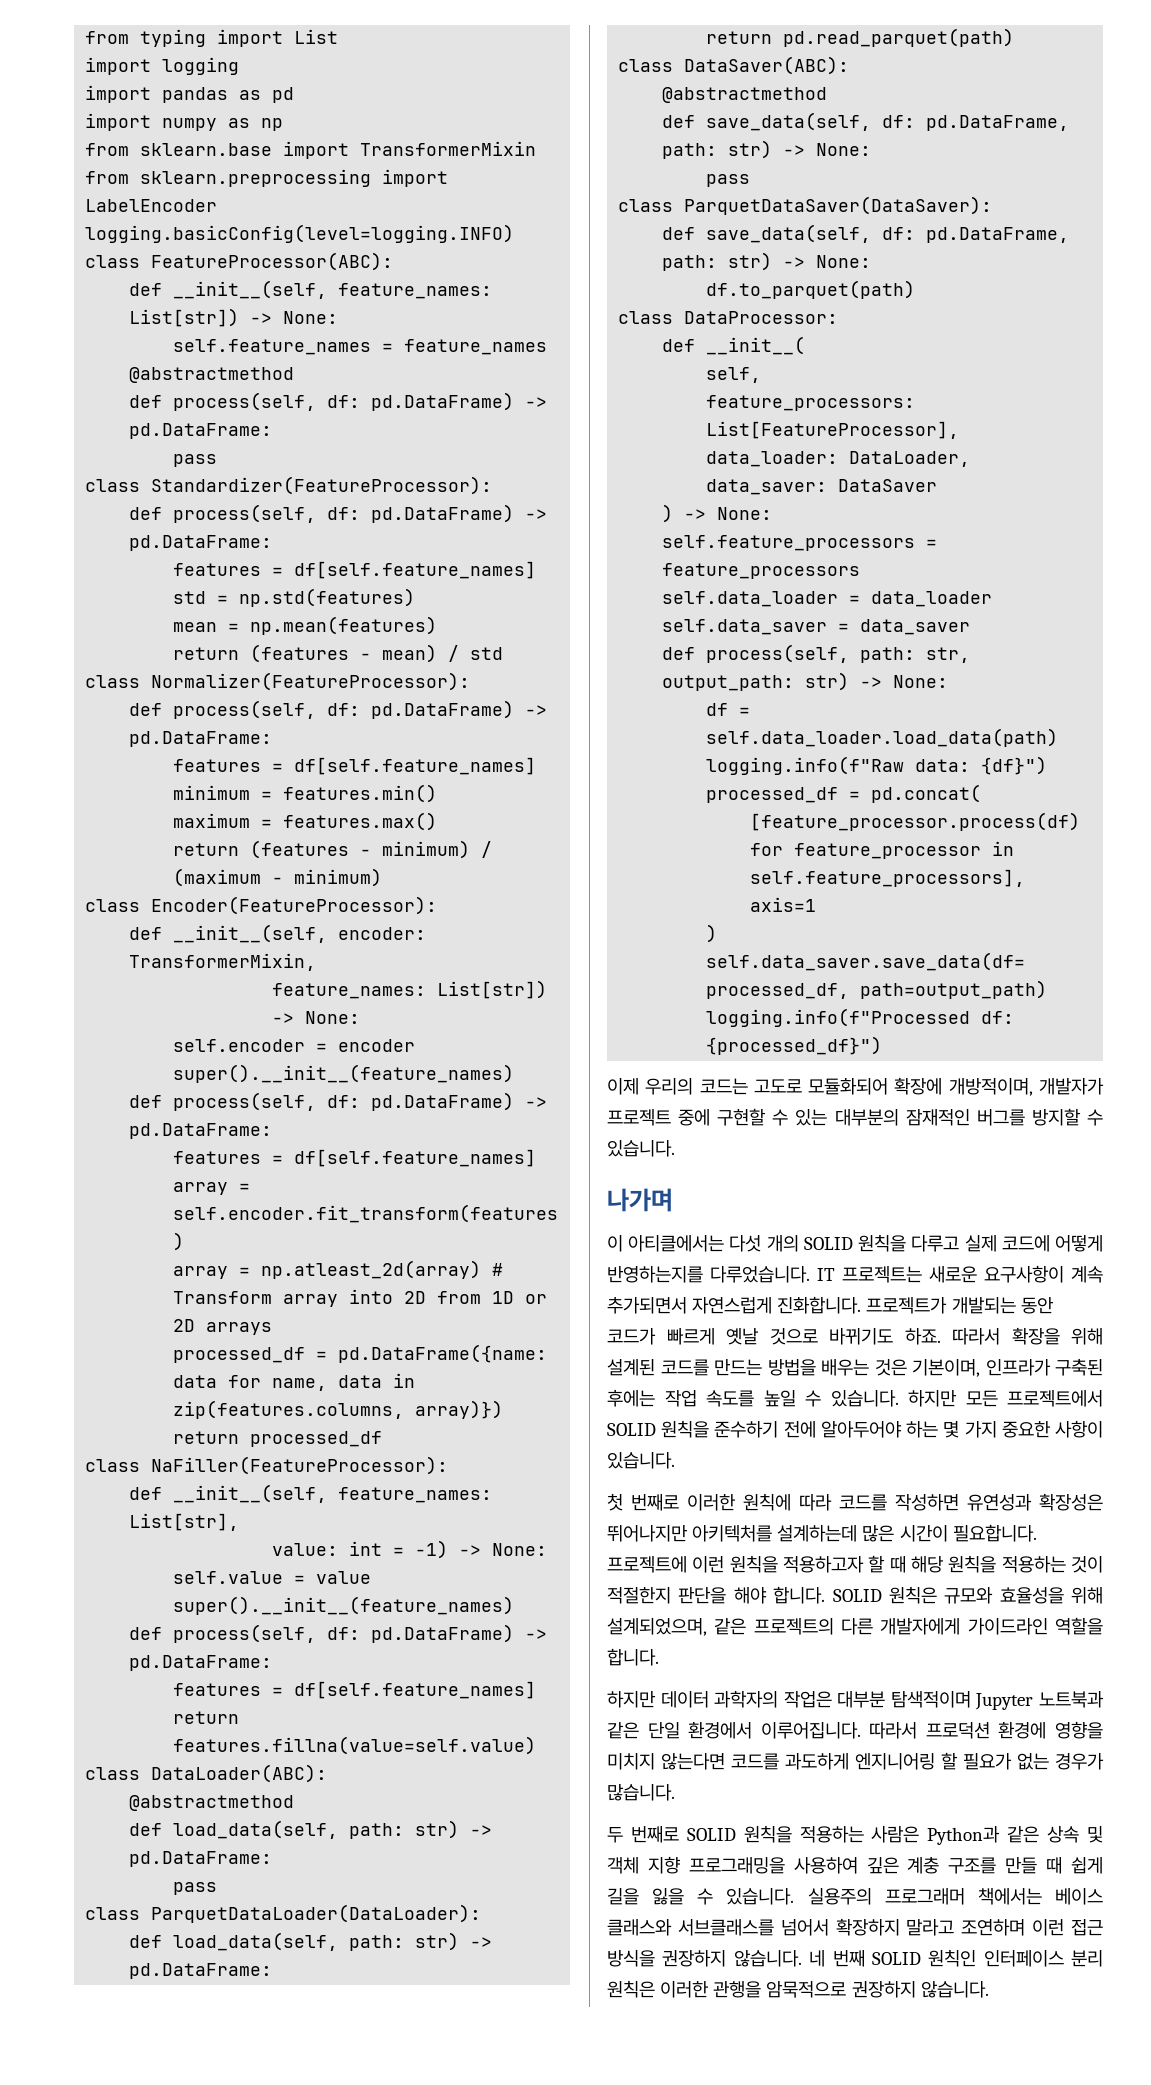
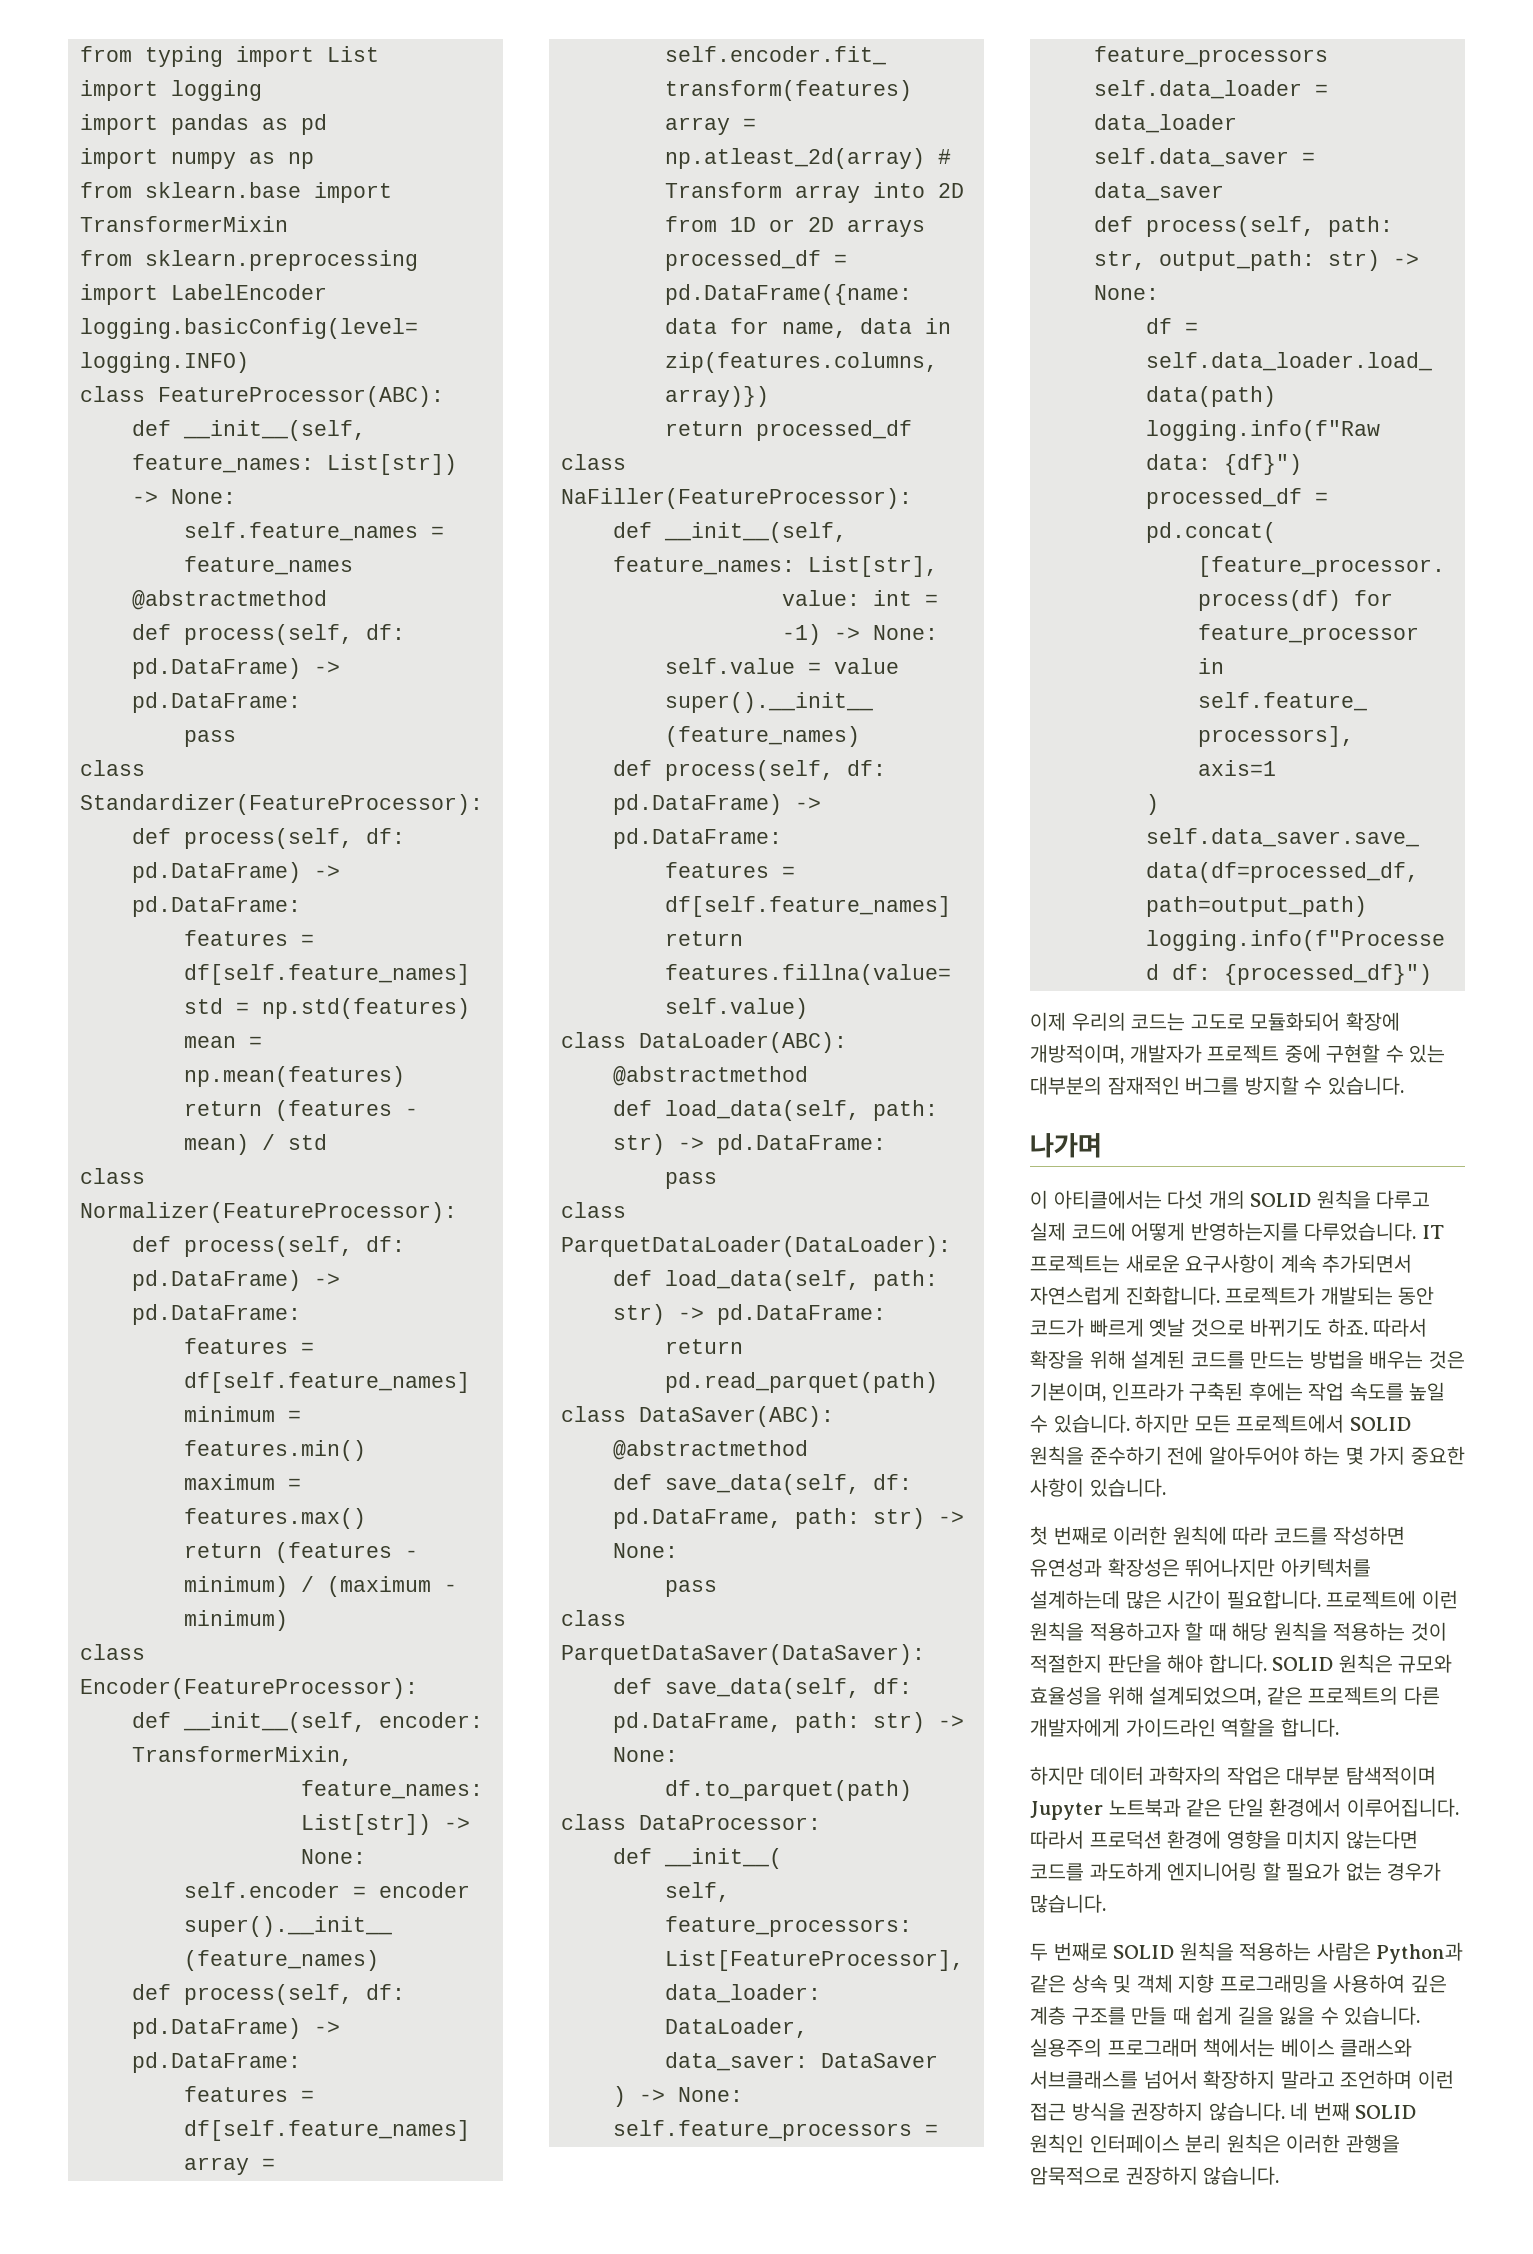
- 두 번째로 SOLID 원칙을 적용하는 사람은 Python과 같은 상속 및 객체 지향 프로그래밍을 사용하여 깊은 계충 구조를 만들 때 쉽게 길을 잃을 수 있습니다.
+ 두 번째로 SOLID 원칙을 적용하는 사람은 Python과 같은 상속 및 객체 지향 프로그래밍을 사용하여 깊은 계층 구조를 만들 때 쉽게 길을 잃을 수 있습니다.
- 실용주의 프로그래머 책에서는 베이스 클래스와 서브클래스를 넘어서 확장하지 말라고 조연하며 이런 접근 방식을 권장하지 않습니다.
+ 실용주의 프로그래머 책에서는 베이스 클래스와 서브클래스를 넘어서 확장하지 말라고 조언하며 이런 접근 방식을 권장하지 않습니다.

